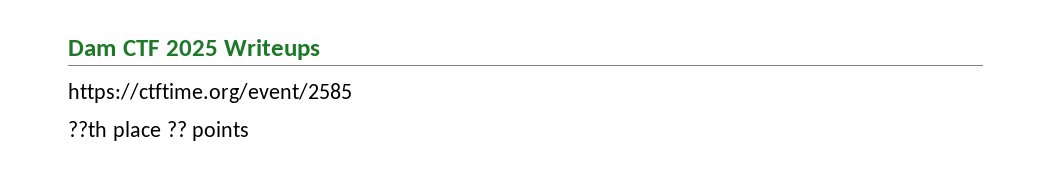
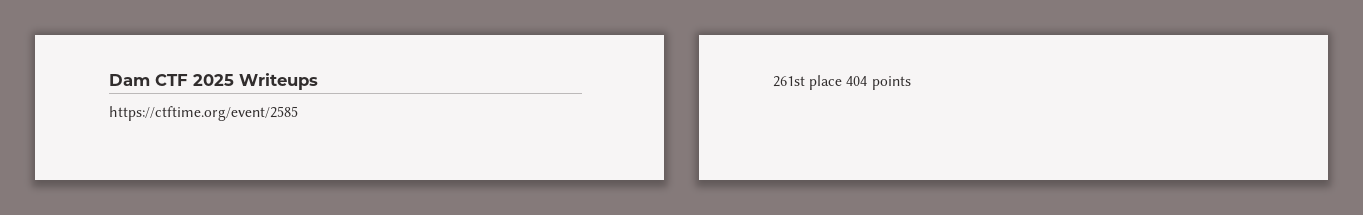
- ??th place ?? points
+ 261st place 404 points

